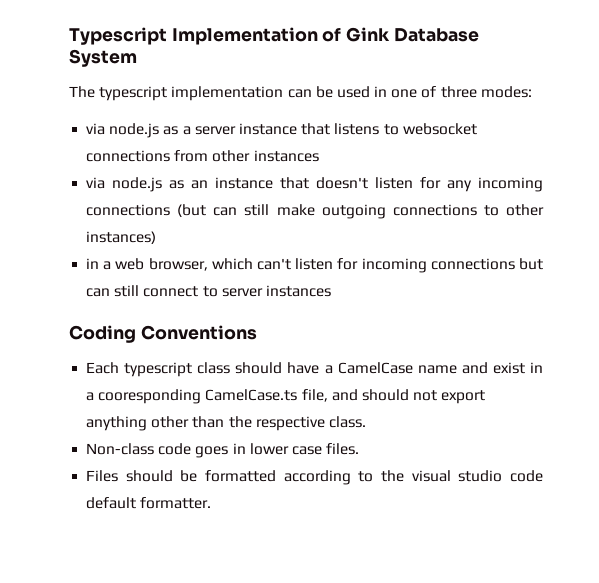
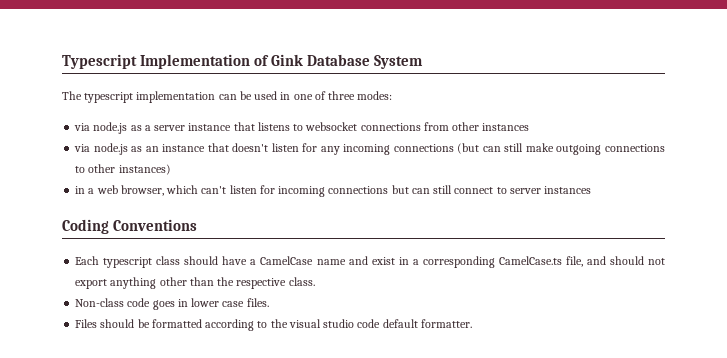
- Each typescript class should have a CamelCase name and exist in a cooresponding CamelCase.ts file, and should not export anything other than the respective class.
+ Each typescript class should have a CamelCase name and exist in a corresponding CamelCase.ts file, and should not export anything other than the respective class.

